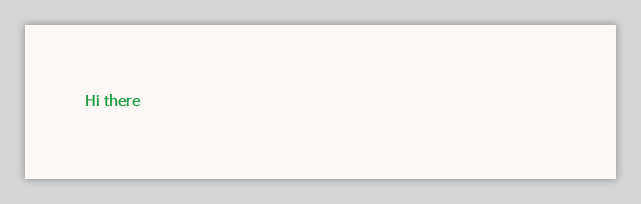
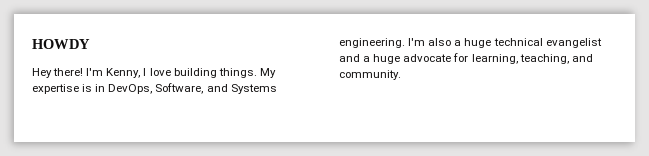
- Hi there
+ HOWDY
+ Hey there! I'm Kenny, I love building things. My expertise is in DevOps, Software, and Systems engineering. I'm also a huge technical evangelist and a huge advocate for learning, teaching, and community.

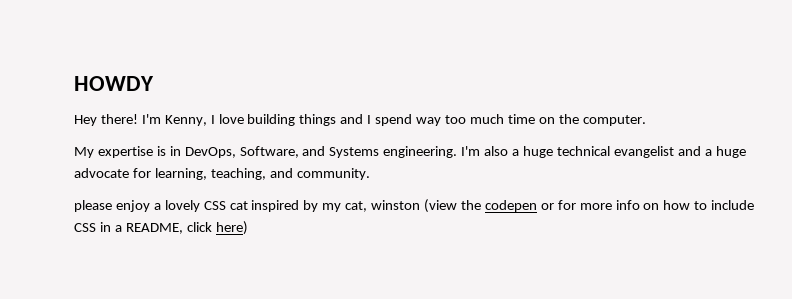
- I'm Kenny, I love building things. My expertise is in DevOps, Software, and Systems engineering.
+ I'm Kenny, I love building things and I spend way too much time on the computer.
+ My expertise is in DevOps, Software, and Systems engineering.
+ please enjoy a lovely CSS cat inspired by my cat, winston (view the codepen or for more info on how to include CSS in a README, click here)

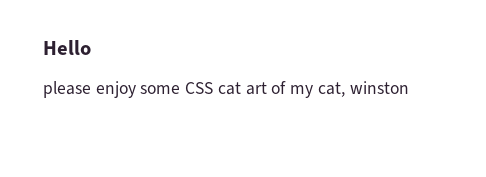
- HOWDY
- Hey there! I'm Kenny, I love building things and I spend way too much time on the computer.
- My expertise is in DevOps, Software, and Systems engineering. I'm also a huge technical evangelist and a huge advocate for learning, teaching, and community.
- please enjoy a lovely CSS cat inspired by my cat, winston (view the codepen or for more info on how to include CSS in a README, click here)
+ Hello
+ please enjoy some CSS cat art of my cat, winston

